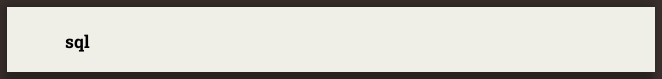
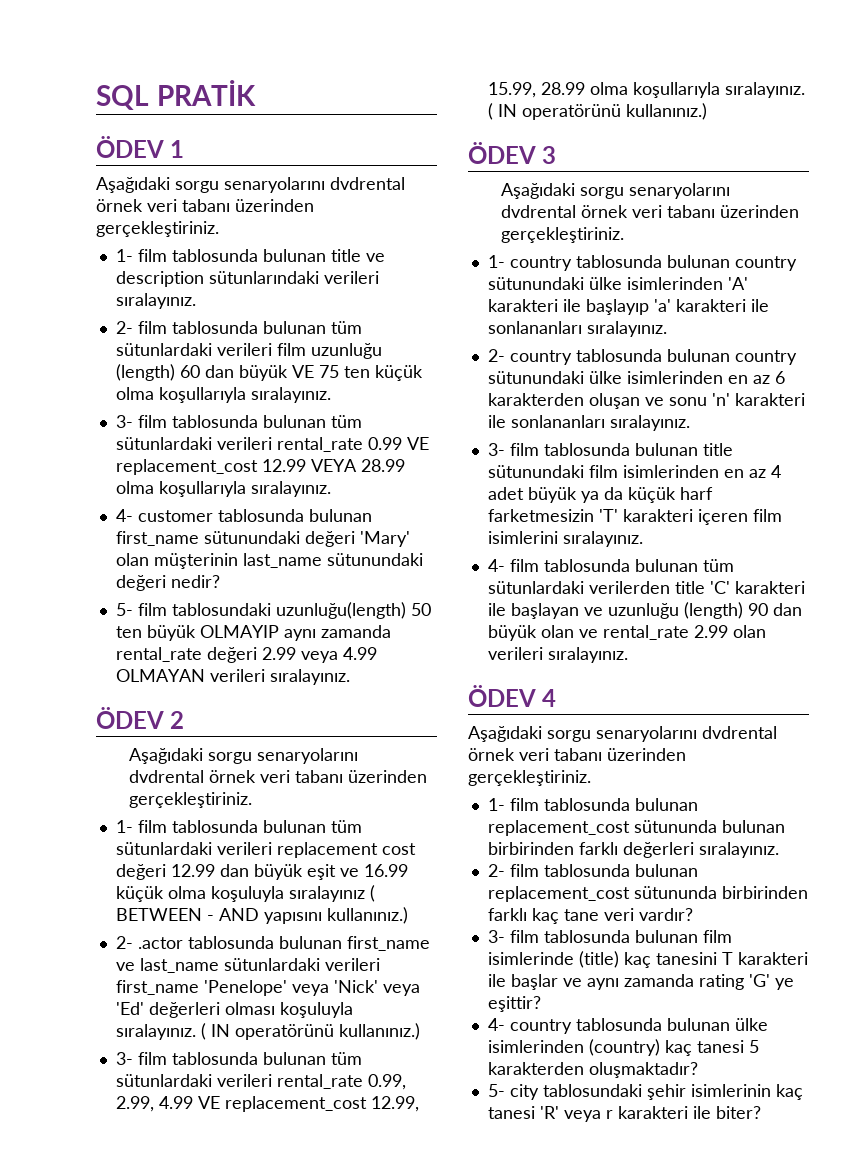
- sql
+ SQL PRATİK
+ ÖDEV 1
+ Aşağıdaki sorgu senaryolarını dvdrental örnek veri tabanı üzerinden gerçekleştiriniz.
+ 1- film tablosunda bulunan title ve description sütunlarındaki verileri sıralayınız.
+ 2- film tablosunda bulunan tüm sütunlardaki verileri film uzunluğu (length) 60 dan büyük VE 75 ten küçük olma koşullarıyla sıralayınız.
+ 3- film tablosunda bulunan tüm sütunlardaki verileri rental_rate 0.99 VE replacement_cost 12.99 VEYA 28.99 olma koşullarıyla sıralayınız.
+ 4- customer tablosunda bulunan first_name sütunundaki değeri 'Mary' olan müşterinin last_name sütunundaki değeri nedir?
+ 5- film tablosundaki uzunluğu(length) 50 ten büyük OLMAYIP aynı zamanda rental_rate değeri 2.99 veya 4.99 OLMAYAN verileri sıralayınız.
+ ÖDEV 2
+ Aşağıdaki sorgu senaryolarını dvdrental örnek veri tabanı üzerinden gerçekleştiriniz.
+ 1- film tablosunda bulunan tüm sütunlardaki verileri replacement cost değeri 12.99 dan büyük eşit ve 16.99 küçük olma koşuluyla sıralayınız ( BETWEEN - AND yapısını kullanınız.)
+ 2- .actor tablosunda bulunan first_name ve last_name sütunlardaki verileri first_name 'Penelope' veya 'Nick' veya 'Ed' değerleri olması koşuluyla sıralayınız. ( IN operatörünü kullanınız.)
+ 3- film tablosunda bulunan tüm sütunlardaki verileri rental_rate 0.99, 2.99, 4.99 VE replacement_cost 12.99, 15.99, 28.99 olma koşullarıyla sıralayınız. ( IN operatörünü kullanınız.)
+ ÖDEV 3
+ Aşağıdaki sorgu senaryolarını dvdrental örnek veri tabanı üzerinden gerçekleştiriniz.
+ 1- country tablosunda bulunan country sütunundaki ülke isimlerinden 'A' karakteri ile başlayıp 'a' karakteri ile sonlananları sıralayınız.
+ 2- country tablosunda bulunan country sütunundaki ülke isimlerinden en az 6 karakterden oluşan ve sonu 'n' karakteri ile sonlananları sıralayınız.
+ 3- film tablosunda bulunan title sütunundaki film isimlerinden en az 4 adet büyük ya da küçük harf farketmesizin 'T' karakteri içeren film isimlerini sıralayınız.
+ 4- film tablosunda bulunan tüm sütunlardaki verilerden title 'C' karakteri ile başlayan ve uzunluğu (length) 90 dan büyük olan ve rental_rate 2.99 olan verileri sıralayınız.
+ ÖDEV 4
+ Aşağıdaki sorgu senaryolarını dvdrental örnek veri tabanı üzerinden gerçekleştiriniz.
+ 1- film tablosunda bulunan replacement_cost sütununda bulunan birbirinden farklı değerleri sıralayınız.
+ 2- film tablosunda bulunan replacement_cost sütununda birbirinden farklı kaç tane veri vardır?
+ 3- film tablosunda bulunan film isimlerinde (title) kaç tanesini T karakteri ile başlar ve aynı zamanda rating 'G' ye eşittir?
+ 4- country tablosunda bulunan ülke isimlerinden (country) kaç tanesi 5 karakterden oluşmaktadır?
+ 5- city tablosundaki şehir isimlerinin kaç tanesi 'R' veya r karakteri ile biter?

